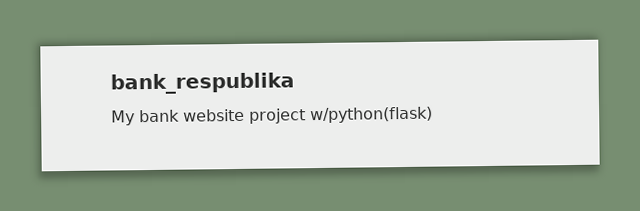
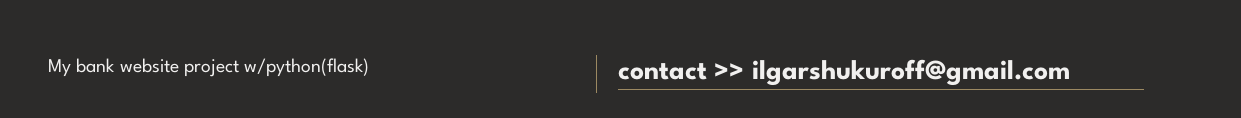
- bank_respublika
+ contact >> ilgarshukuroff@gmail.com

